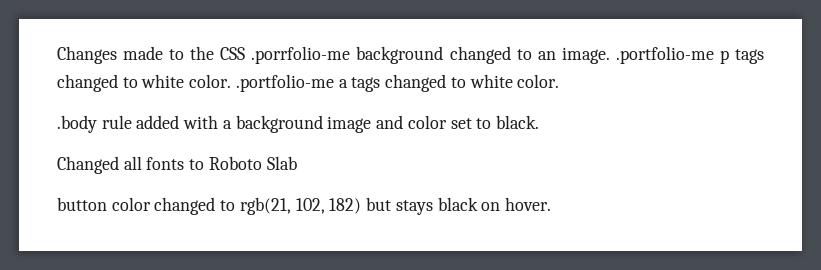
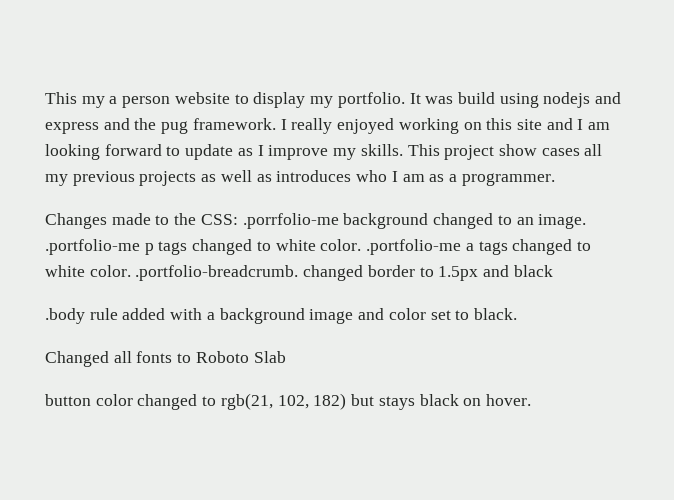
+ This my a person website to display my portfolio. It was build using nodejs and express and the pug framework. I really enjoyed working on this site and I am looking forward to update as I improve my skills. This project show cases all my previous projects as well as introduces who I am as a programmer.
- Changes made to the CSS .porrfolio-me background changed to an image. .portfolio-me p tags changed to white color. .portfolio-me a tags changed to white color.
+ Changes made to the CSS: .porrfolio-me background changed to an image. .portfolio-me p tags changed to white color. .portfolio-me a tags changed to white color. .portfolio-breadcrumb. changed border to 1.5px and black

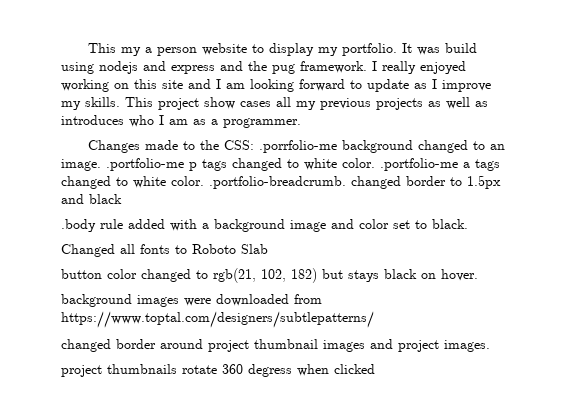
+ background images were downloaded from https://www.toptal.com/designers/subtlepatterns/
+ changed border around project thumbnail images and project images.
+ project thumbnails rotate 360 degress when clicked

